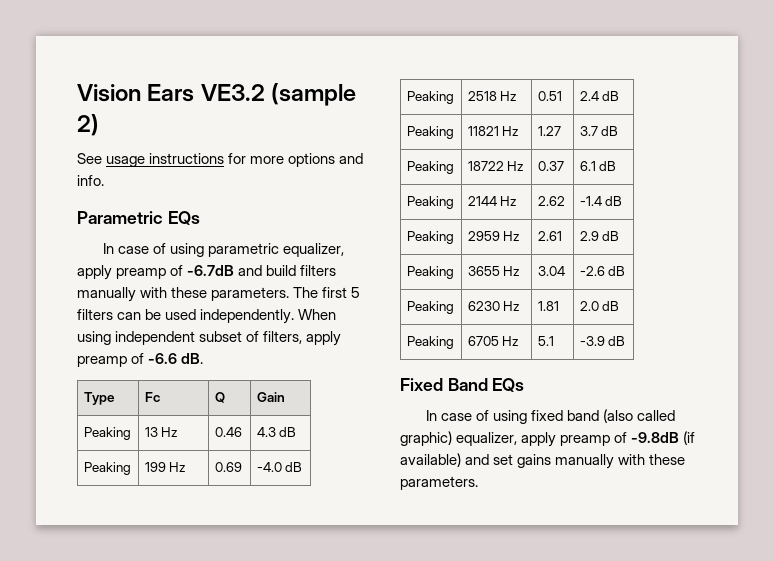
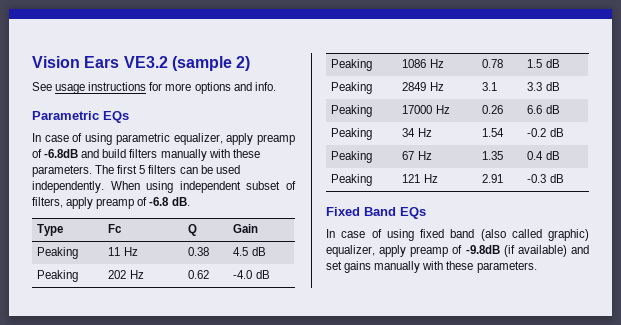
- In case of using parametric equalizer, apply preamp of -6.7dB and build filters manually with these parameters.
+ In case of using parametric equalizer, apply preamp of -6.8dB and build filters manually with these parameters.
- When using independent subset of filters, apply preamp of -6.6 dB.
+ When using independent subset of filters, apply preamp of -6.8 dB.
- Peaking | 13 Hz | 0.46 | 4.3 dB
- Peaking | 199 Hz | 0.69 | -4.0 dB
+ Peaking | 11 Hz | 0.38 | 4.5 dB
+ Peaking | 202 Hz | 0.62 | -4.0 dB
- Peaking | 2518 Hz | 0.51 | 2.4 dB
- Peaking | 11821 Hz | 1.27 | 3.7 dB
- Peaking | 18722 Hz | 0.37 | 6.1 dB
- Peaking | 2144 Hz | 2.62 | -1.4 dB
- Peaking | 2959 Hz | 2.61 | 2.9 dB
- Peaking | 3655 Hz | 3.04 | -2.6 dB
- Peaking | 6230 Hz | 1.81 | 2.0 dB
- Peaking | 6705 Hz | 5.1 | -3.9 dB
+ Peaking | 1086 Hz | 0.78 | 1.5 dB
+ Peaking | 2849 Hz | 3.1 | 3.3 dB
+ Peaking | 17000 Hz | 0.26 | 6.6 dB
+ Peaking | 34 Hz | 1.54 | -0.2 dB
+ Peaking | 67 Hz | 1.35 | 0.4 dB
+ Peaking | 121 Hz | 2.91 | -0.3 dB

